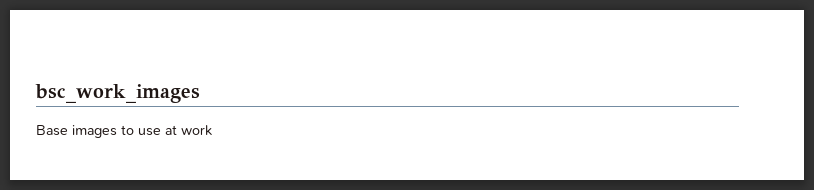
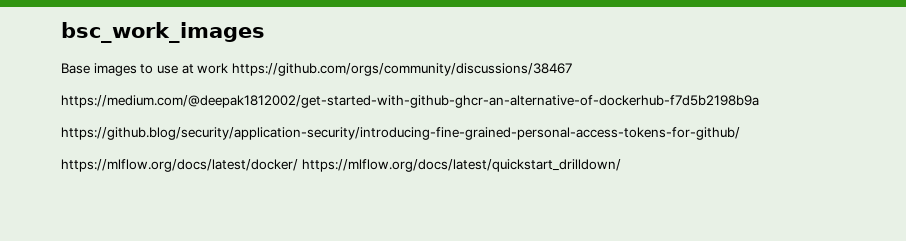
- Base images to use at work
+ Base images to use at work https://github.com/orgs/community/discussions/38467
+ https://medium.com/@deepak1812002/get-started-with-github-ghcr-an-alternative-of-dockerhub-f7d5b2198b9a
+ https://github.blog/security/application-security/introducing-fine-grained-personal-access-tokens-for-github/
+ https://mlflow.org/docs/latest/docker/ https://mlflow.org/docs/latest/quickstart_drilldown/

